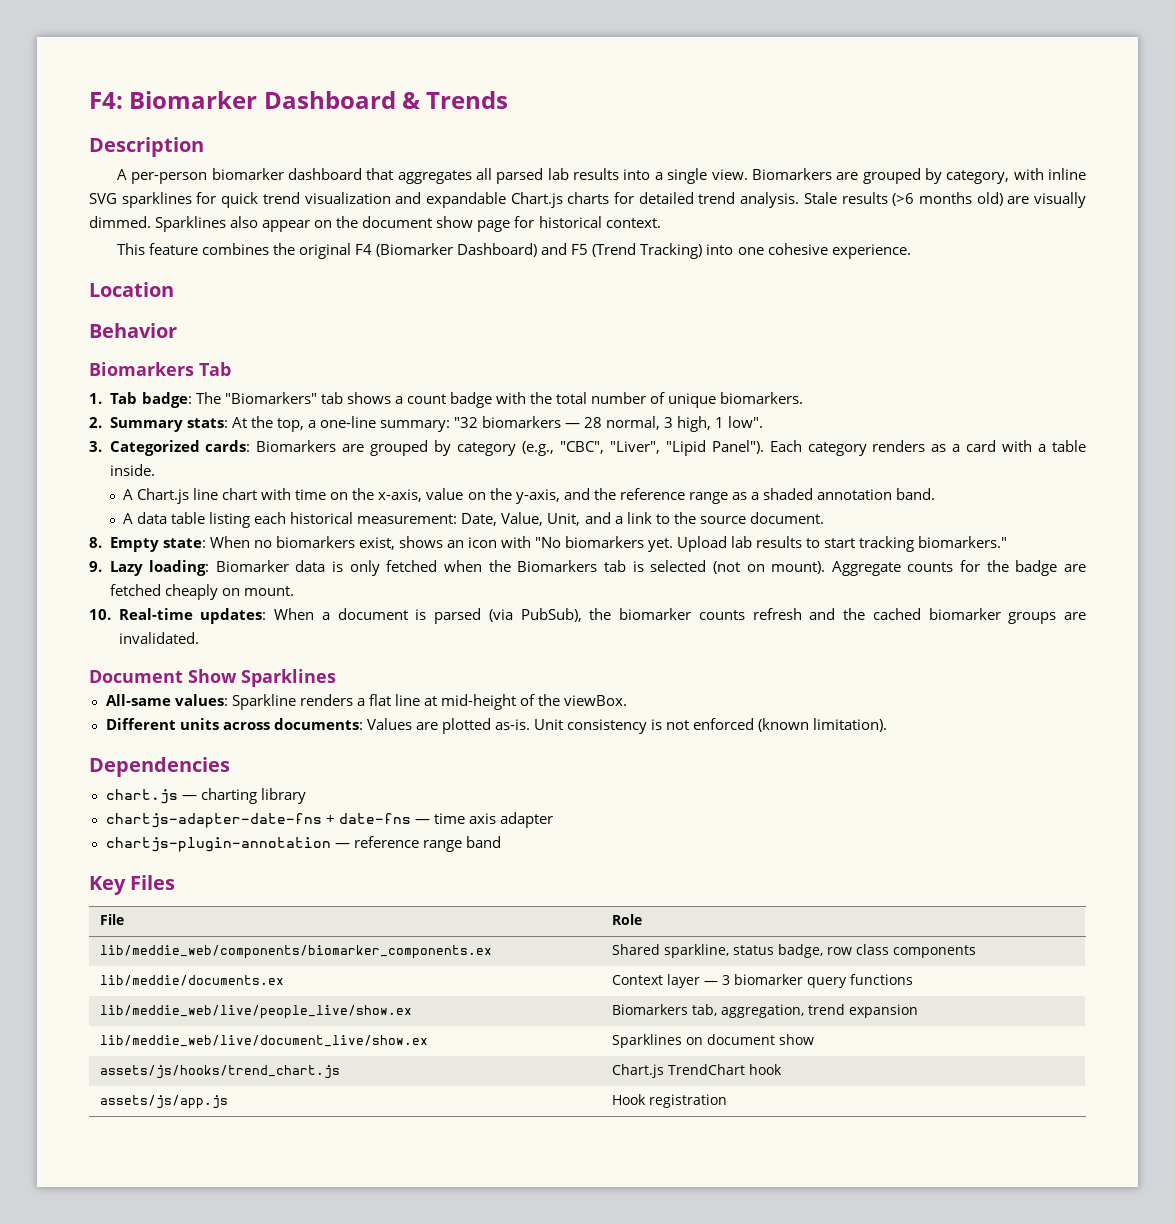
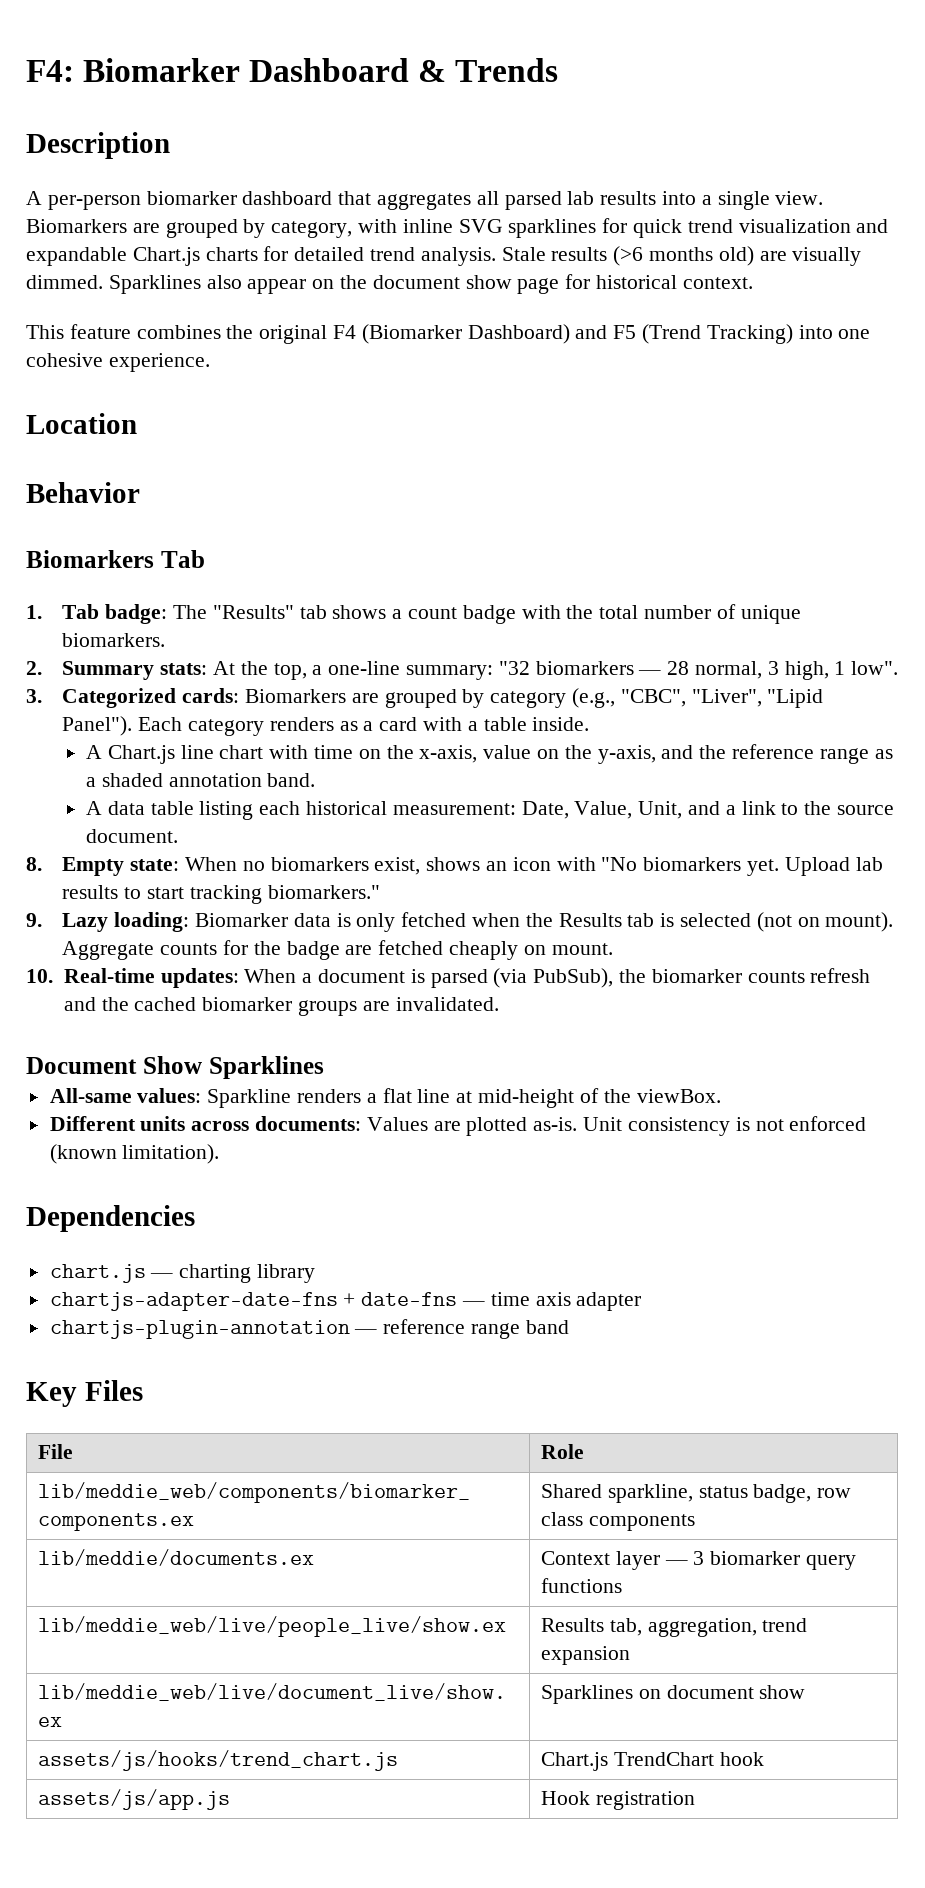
- 1. Tab badge: The "Biomarkers" tab shows a count badge with the total number of unique biomarkers.
+ 1. Tab badge: The "Results" tab shows a count badge with the total number of unique biomarkers.
- 9. Lazy loading: Biomarker data is only fetched when the Biomarkers tab is selected (not on mount).
+ 9. Lazy loading: Biomarker data is only fetched when the Results tab is selected (not on mount).
- lib/meddie_web/live/people_live/show.ex | Biomarkers tab, aggregation, trend expansion
+ lib/meddie_web/live/people_live/show.ex | Results tab, aggregation, trend expansion

